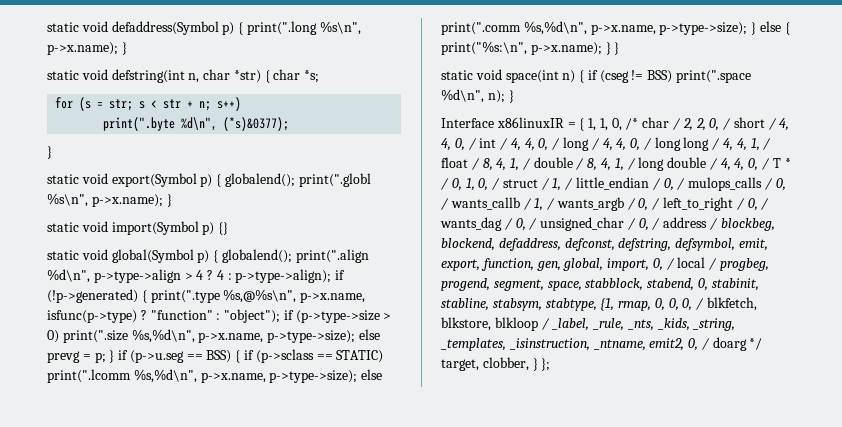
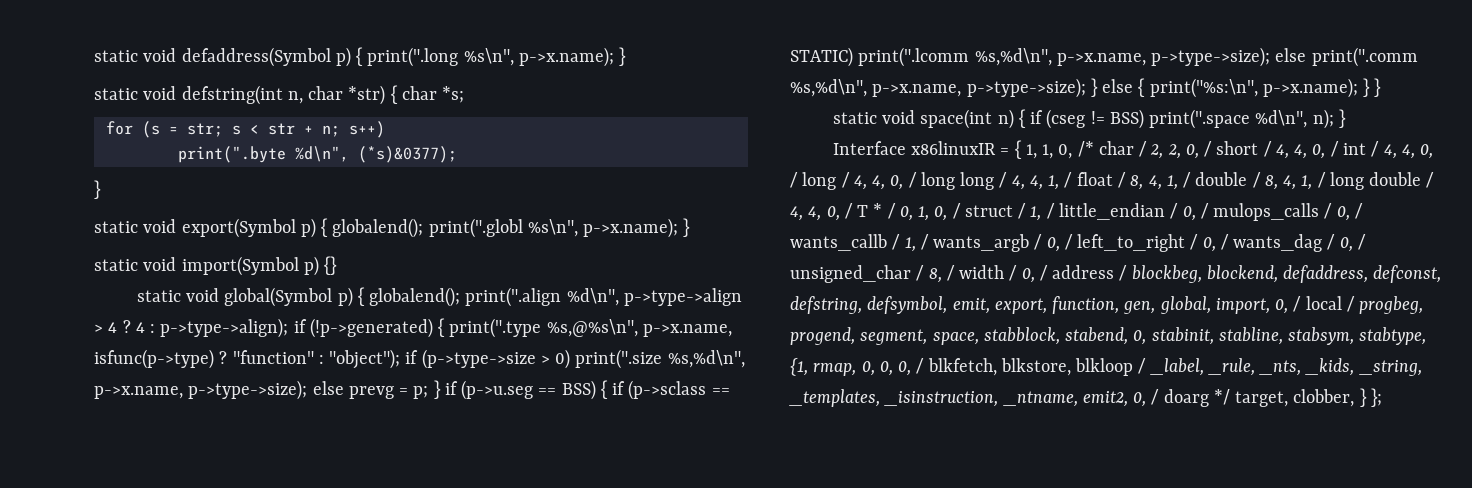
- Interface x86linuxIR = { 1, 1, 0, /* char / 2, 2, 0, / short / 4, 4, 0, / int / 4, 4, 0, / long / 4, 4, 0, / long long / 4, 4, 1, / float / 8, 4, 1, / double / 8, 4, 1, / long double / 4, 4, 0, / T * / 0, 1, 0, / struct / 1, / little_endian / 0, / mulops_calls / 0, / wants_callb / 1, / wants_argb / 0, / left_to_right / 0, / wants_dag / 0, / unsigned_char / 0, / address / blockbeg, blockend, defaddress, defconst, defstring, defsymbol, emit, export, function, gen, global, import, 0, / local / progbeg, progend, segment, space, stabblock, stabend, 0, stabinit, stabline, stabsym, stabtype, {1, rmap, 0, 0, 0, / blkfetch, blkstore, blkloop / _label, _rule, _nts, _kids, _string, _templates, _isinstruction, _ntname, emit2, 0, / doarg */ target, clobber, } };
+ Interface x86linuxIR = { 1, 1, 0, /* char / 2, 2, 0, / short / 4, 4, 0, / int / 4, 4, 0, / long / 4, 4, 0, / long long / 4, 4, 1, / float / 8, 4, 1, / double / 8, 4, 1, / long double / 4, 4, 0, / T * / 0, 1, 0, / struct / 1, / little_endian / 0, / mulops_calls / 0, / wants_callb / 1, / wants_argb / 0, / left_to_right / 0, / wants_dag / 0, / unsigned_char / 8, / width / 0, / address / blockbeg, blockend, defaddress, defconst, defstring, defsymbol, emit, export, function, gen, global, import, 0, / local / progbeg, progend, segment, space, stabblock, stabend, 0, stabinit, stabline, stabsym, stabtype, {1, rmap, 0, 0, 0, / blkfetch, blkstore, blkloop / _label, _rule, _nts, _kids, _string, _templates, _isinstruction, _ntname, emit2, 0, / doarg */ target, clobber, } };

